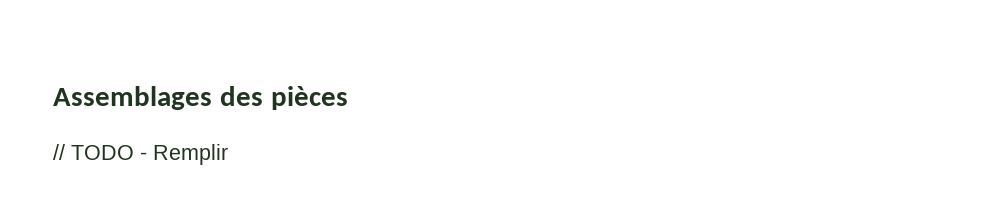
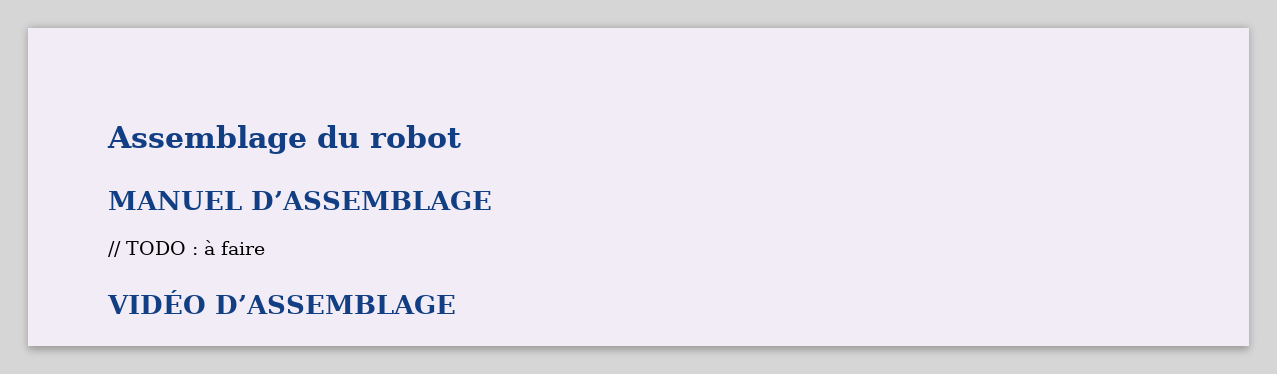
- Assemblages des pièces
- // TODO - Remplir
+ Assemblage du robot
+ MANUEL D’ASSEMBLAGE
+ // TODO : à faire
+ VIDÉO D’ASSEMBLAGE

